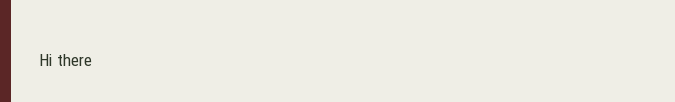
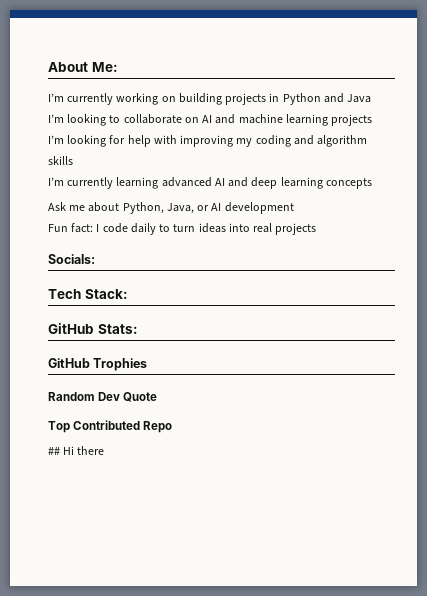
- Hi there
+ About Me:
+ I’m currently working on building projects in Python and Java
+ I’m looking to collaborate on AI and machine learning projects
+ I’m looking for help with improving my coding and algorithm skills
+ I’m currently learning advanced AI and deep learning concepts
+ Ask me about Python, Java, or AI development
+ Fun fact: I code daily to turn ideas into real projects
+ Socials:
+ Tech Stack:
+ GitHub Stats:
+ GitHub Trophies
+ Random Dev Quote
+ Top Contributed Repo
+ ## Hi there

